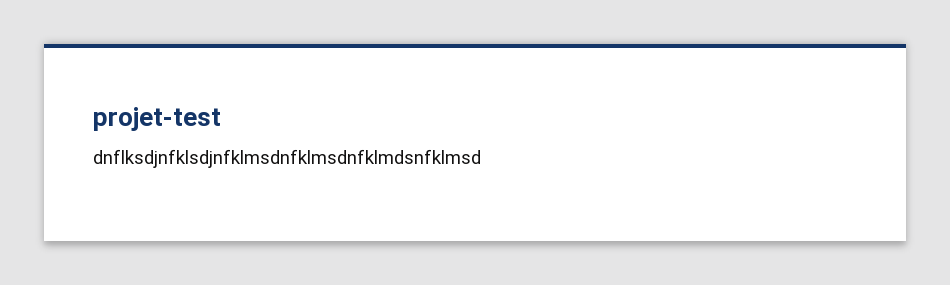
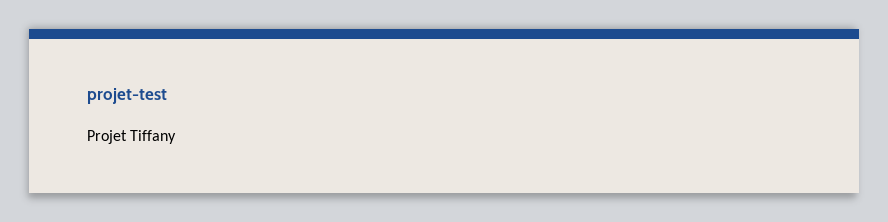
- dnflksdjnfklsdjnfklmsdnfklmsdnfklmdsnfklmsd
+ Projet Tiffany

